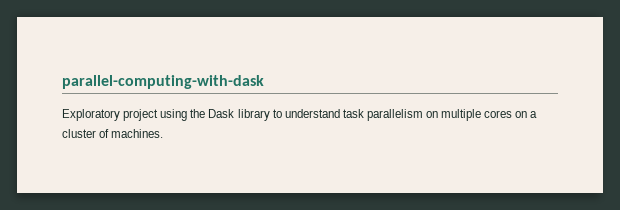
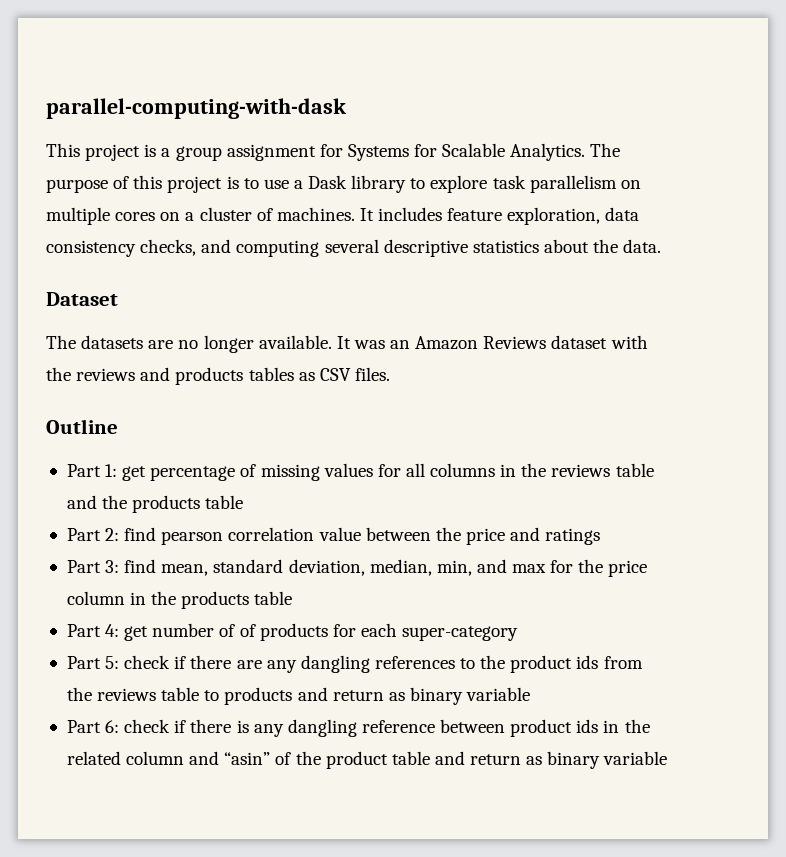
- Exploratory project using the Dask library to understand task parallelism on multiple cores on a cluster of machines.
+ This project is a group assignment for Systems for Scalable Analytics. The purpose of this project is to use a Dask library to explore task parallelism on multiple cores on a cluster of machines.
+ It includes feature exploration, data consistency checks, and computing several descriptive statistics about the data.
+ Dataset
+ The datasets are no longer available. It was an Amazon Reviews dataset with the reviews and products tables as CSV files.
+ Outline
+ Part 1: get percentage of missing values for all columns in the reviews table and the products table
+ Part 2: find pearson correlation value between the price and ratings
+ Part 3: find mean, standard deviation, median, min, and max for the price column in the products table
+ Part 4: get number of of products for each super-category
+ Part 5: check if there are any dangling references to the product ids from the reviews table to products and return as binary variable
+ Part 6: check if there is any dangling reference between product ids in the related column and “asin” of the product table and return as binary variable

